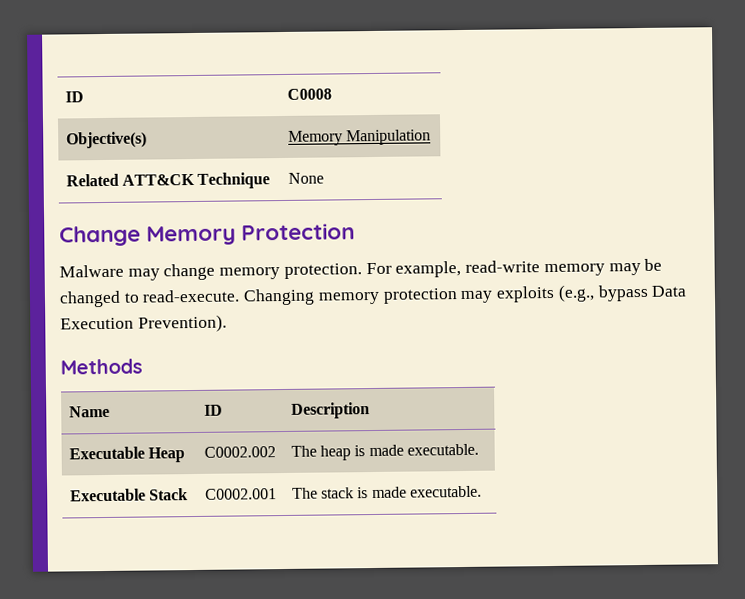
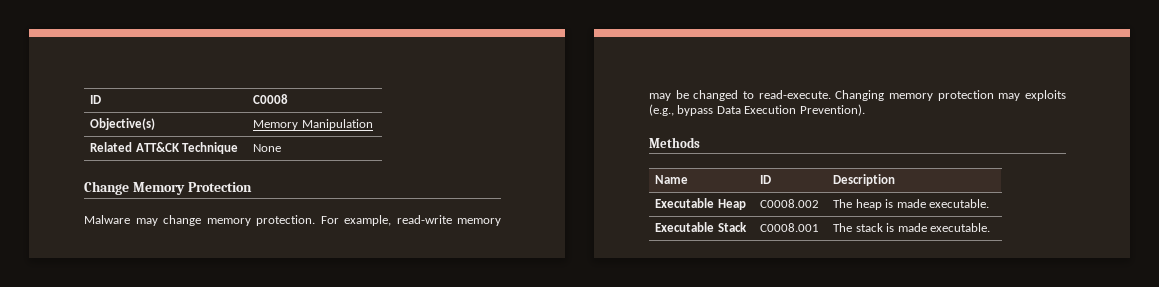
- Executable Heap | C0002.002 | The heap is made executable.
+ Executable Heap | C0008.002 | The heap is made executable.
- Executable Stack | C0002.001 | The stack is made executable.
+ Executable Stack | C0008.001 | The stack is made executable.

